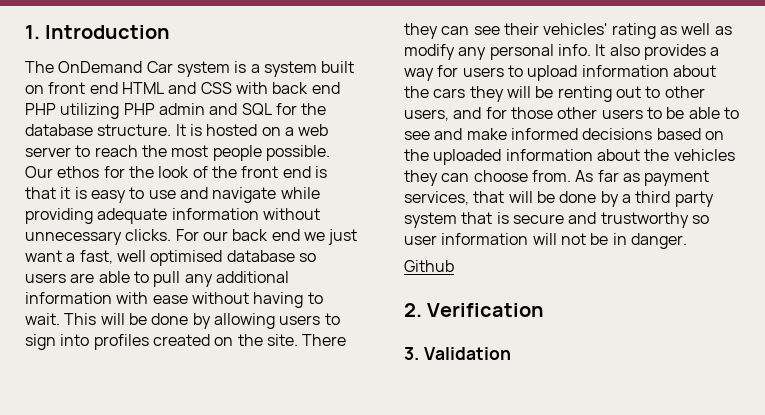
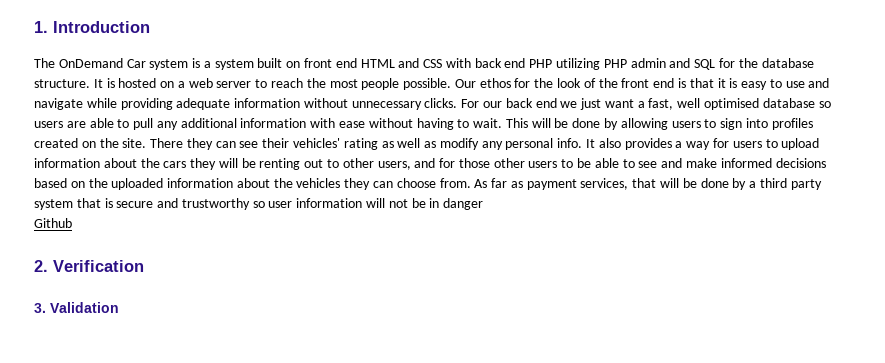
- As far as payment services, that will be done by a third party system that is secure and trustworthy so user information will not be in danger.
+ As far as payment services, that will be done by a third party system that is secure and trustworthy so user information will not be in danger

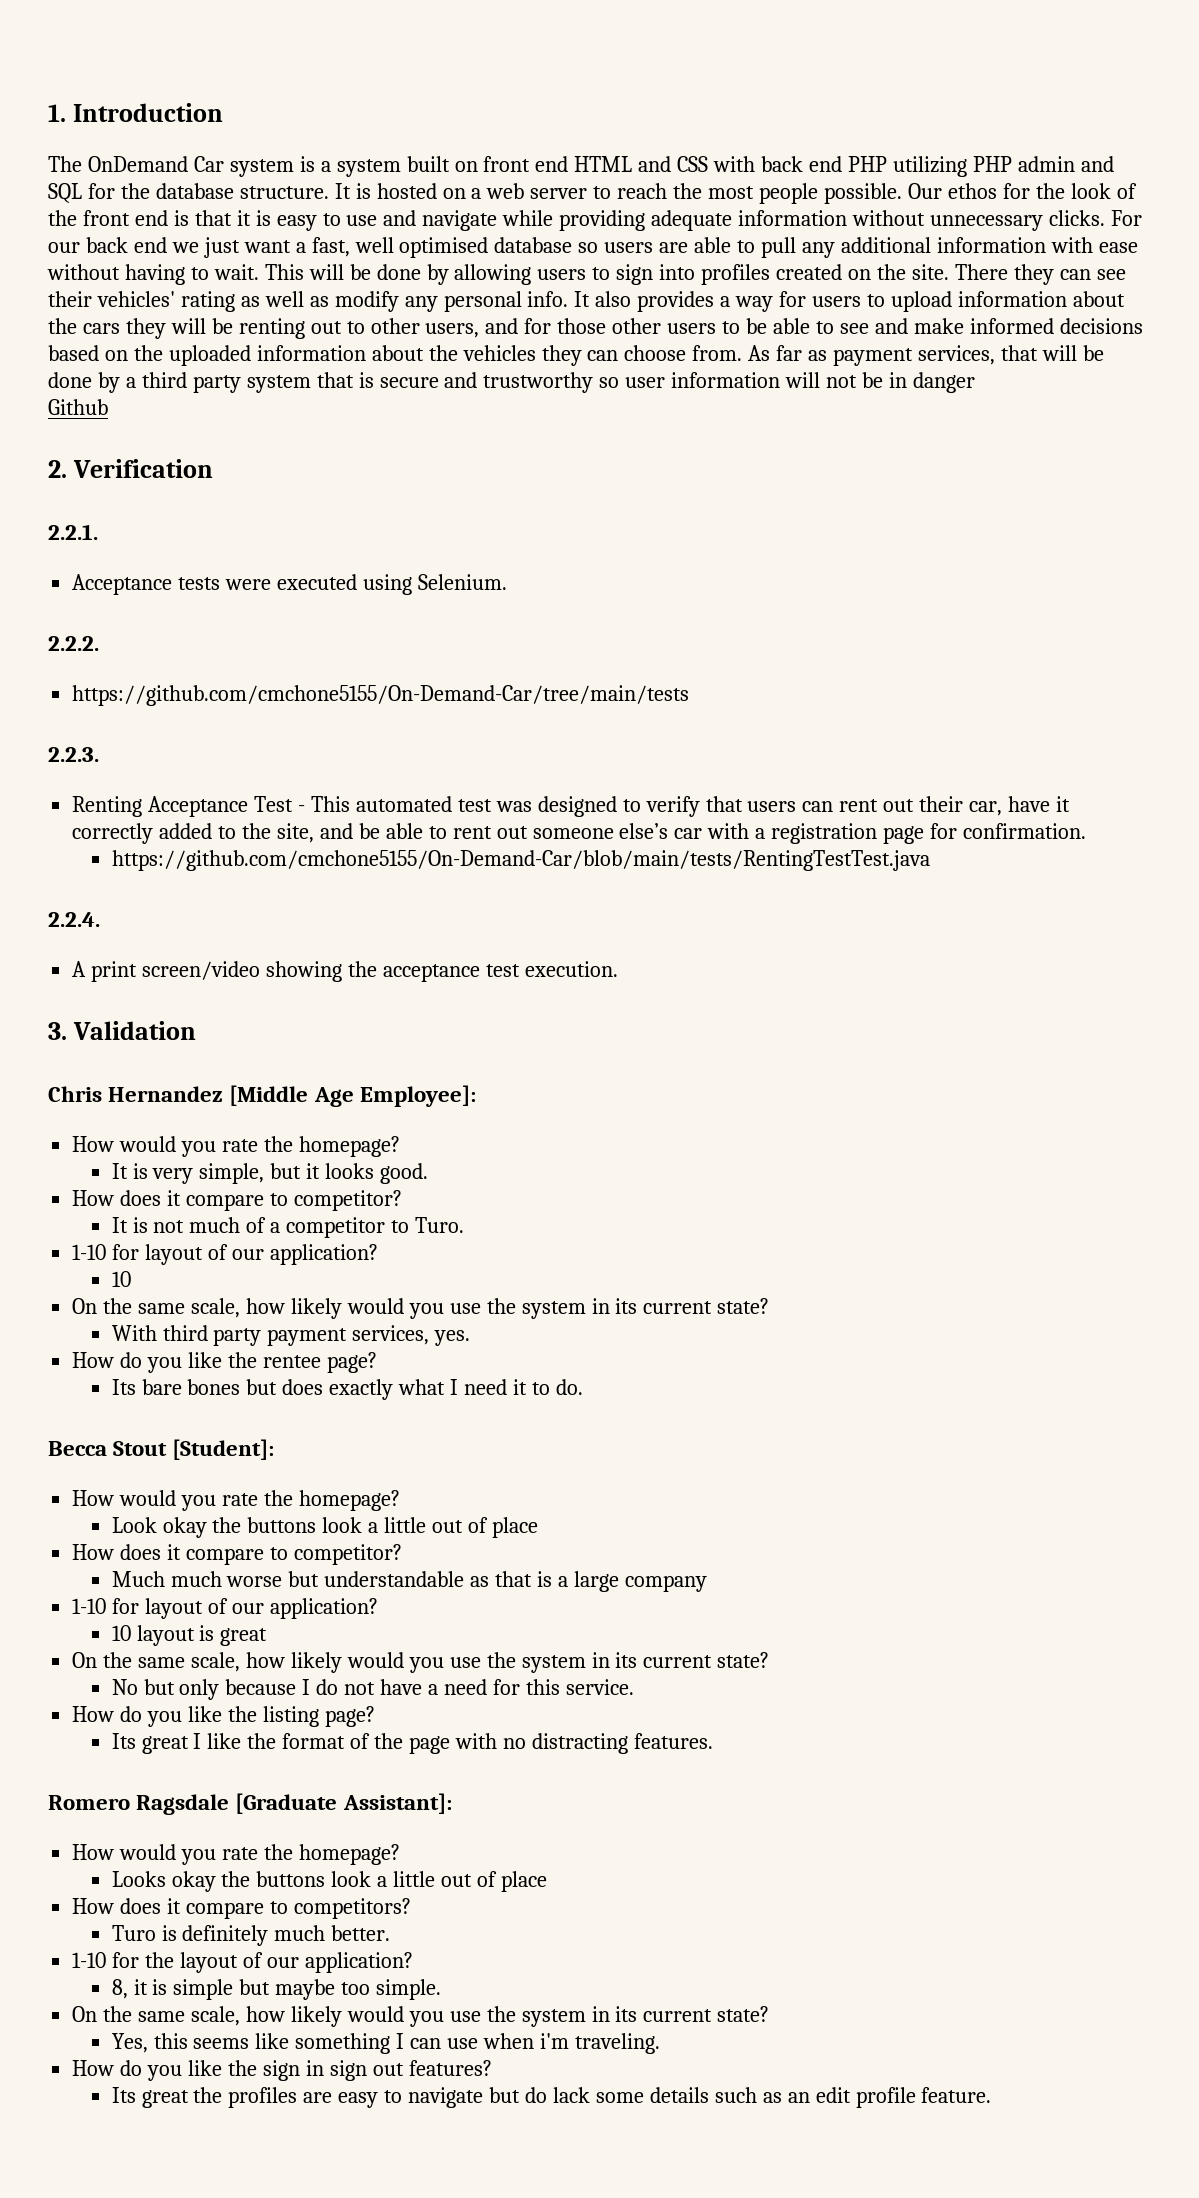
+ 2.2.1.
+ Acceptance tests were executed using Selenium.
+ 2.2.2.
+ https://github.com/cmchone5155/On-Demand-Car/tree/main/tests
+ 2.2.3.
+ Renting Acceptance Test - This automated test was designed to verify that users can rent out their car, have it correctly added to the site, and be able to rent out someone else’s car with a registration page for confirmation.
+ https://github.com/cmchone5155/On-Demand-Car/blob/main/tests/RentingTestTest.java
+ 2.2.4.
+ A print screen/video showing the acceptance test execution.
  3. Validation
+ Chris Hernandez [Middle Age Employee]:
+ How would you rate the homepage?
+ It is very simple, but it looks good.
+ How does it compare to competitor?
+ It is not much of a competitor to Turo.
+ 1-10 for layout of our application?
+ 10
+ On the same scale, how likely would you use the system in its current state?
+ With third party payment services, yes.
+ How do you like the rentee page?
+ Its bare bones but does exactly what I need it to do.
+ Becca Stout [Student]:
+ How would you rate the homepage?
+ Look okay the buttons look a little out of place
+ How does it compare to competitor?
+ Much much worse but understandable as that is a large company
+ 1-10 for layout of our application?
+ 10 layout is great
+ On the same scale, how likely would you use the system in its current state?
+ No but only because I do not have a need for this service.
+ How do you like the listing page?
+ Its great I like the format of the page with no distracting features.
+ Romero Ragsdale [Graduate Assistant]:
+ How would you rate the homepage?
+ Looks okay the buttons look a little out of place
+ How does it compare to competitors?
+ Turo is definitely much better.
+ 1-10 for the layout of our application?
+ 8, it is simple but maybe too simple.
+ On the same scale, how likely would you use the system in its current state?
+ Yes, this seems like something I can use when i'm traveling.
+ How do you like the sign in sign out features?
+ Its great the profiles are easy to navigate but do lack some details such as an edit profile feature.

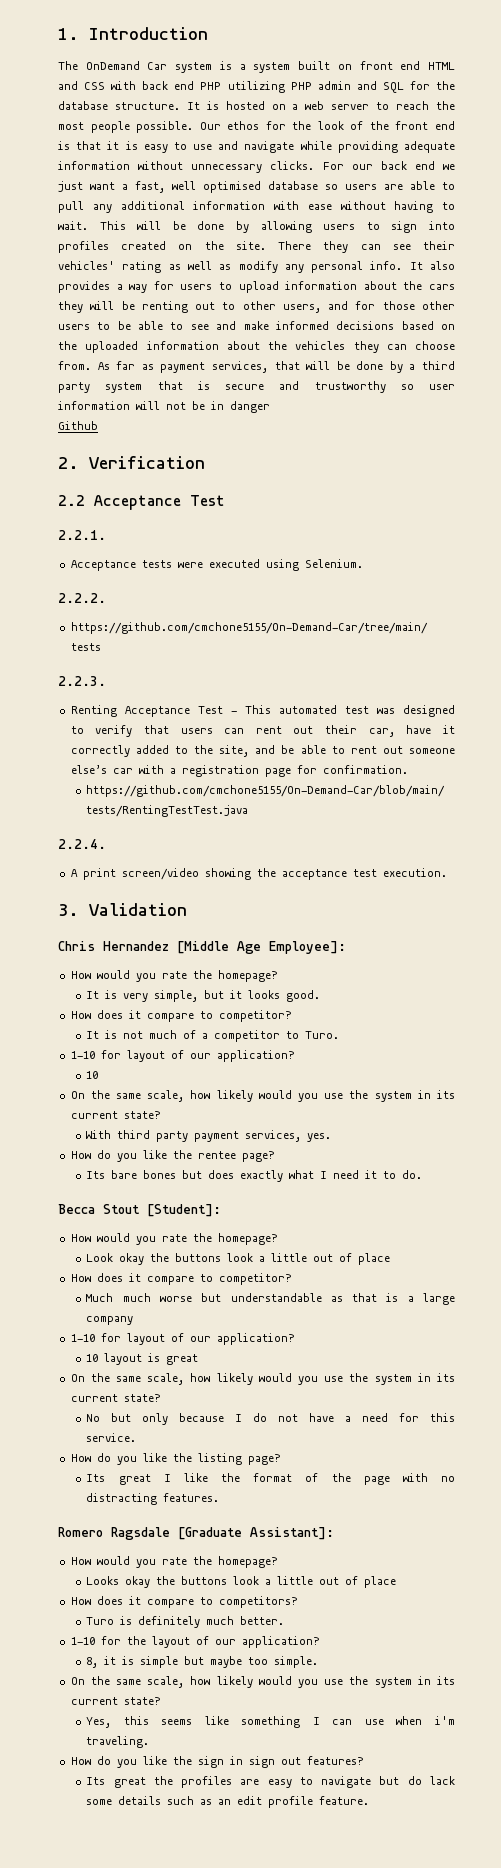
+ 2.2 Acceptance Test

